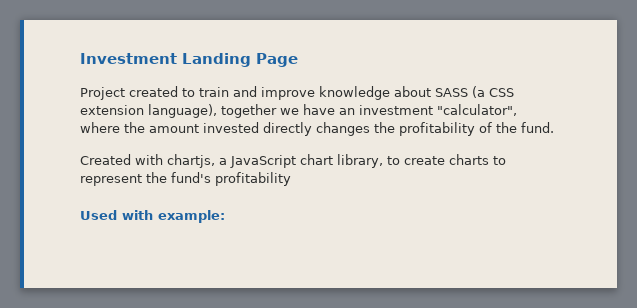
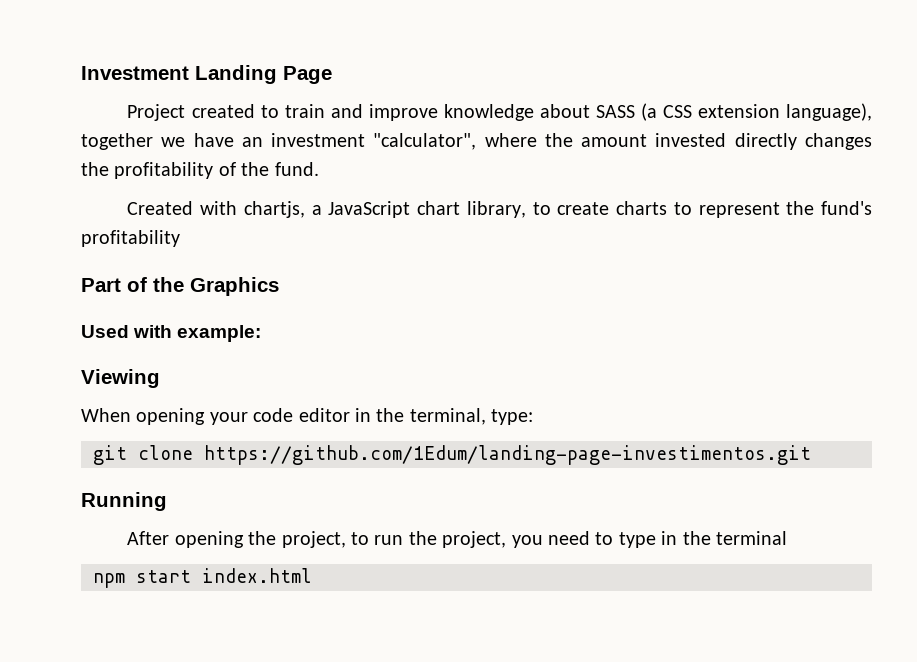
+ Part of the Graphics
+ Viewing
+ When opening your code editor in the terminal, type:
+ git clone https://github.com/1Edum/landing-page-investimentos.git
+ Running
+ After opening the project, to run the project, you need to type in the terminal
+ npm start index.html

